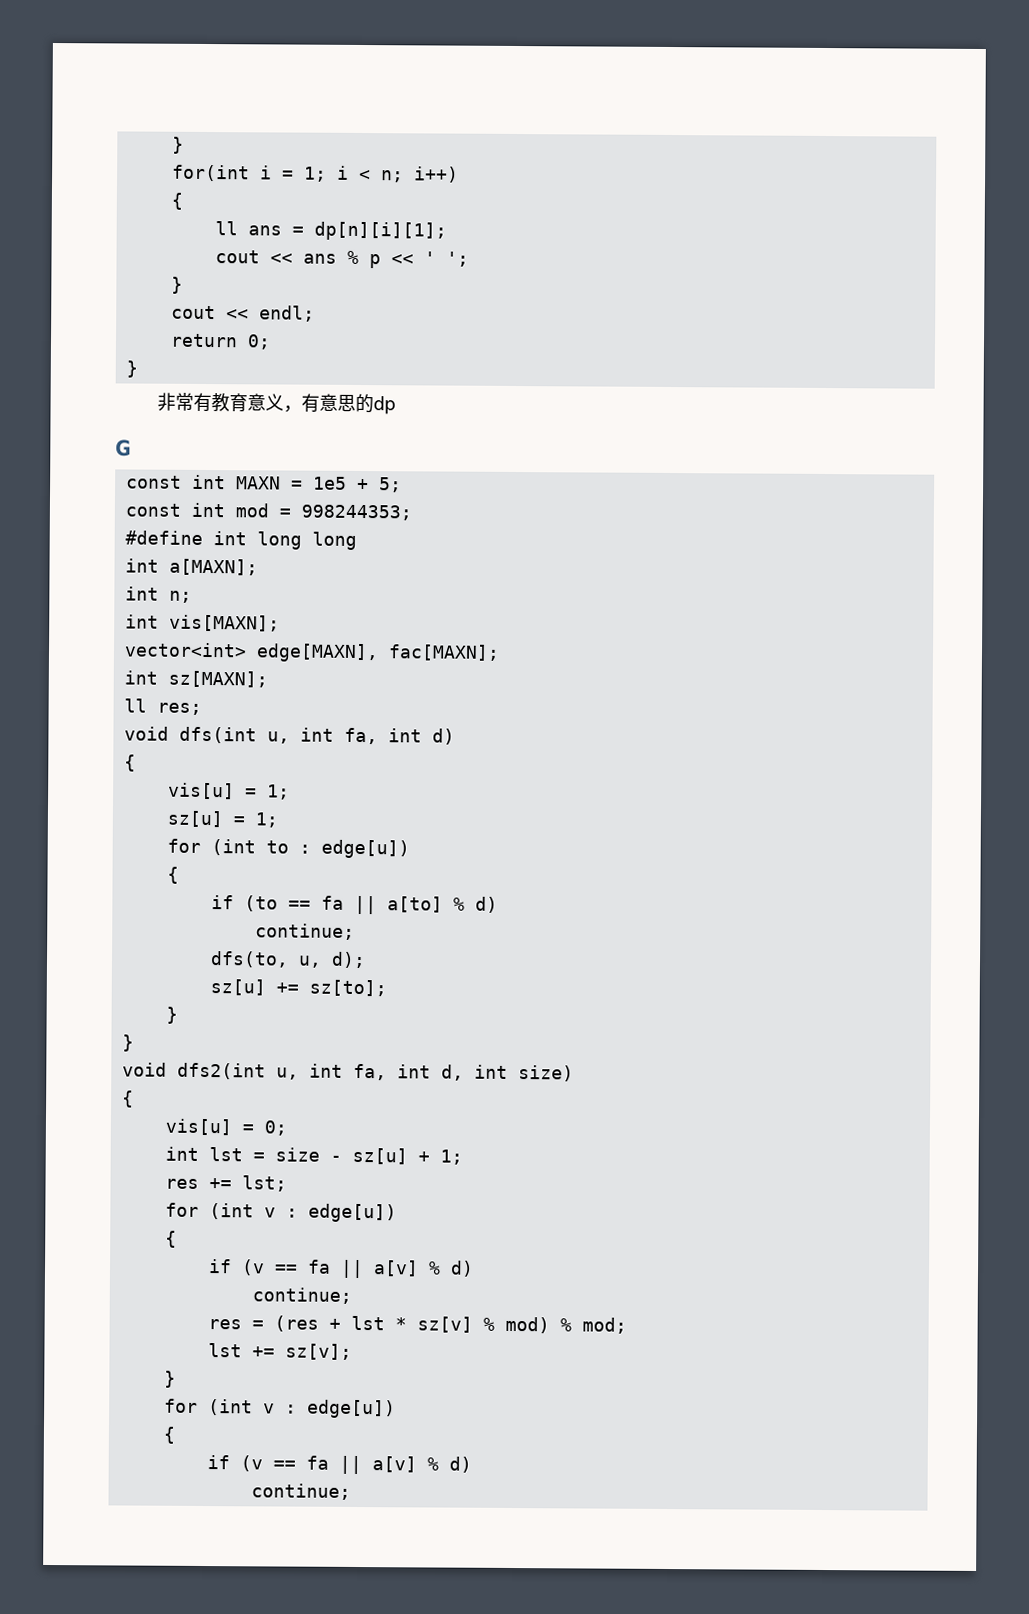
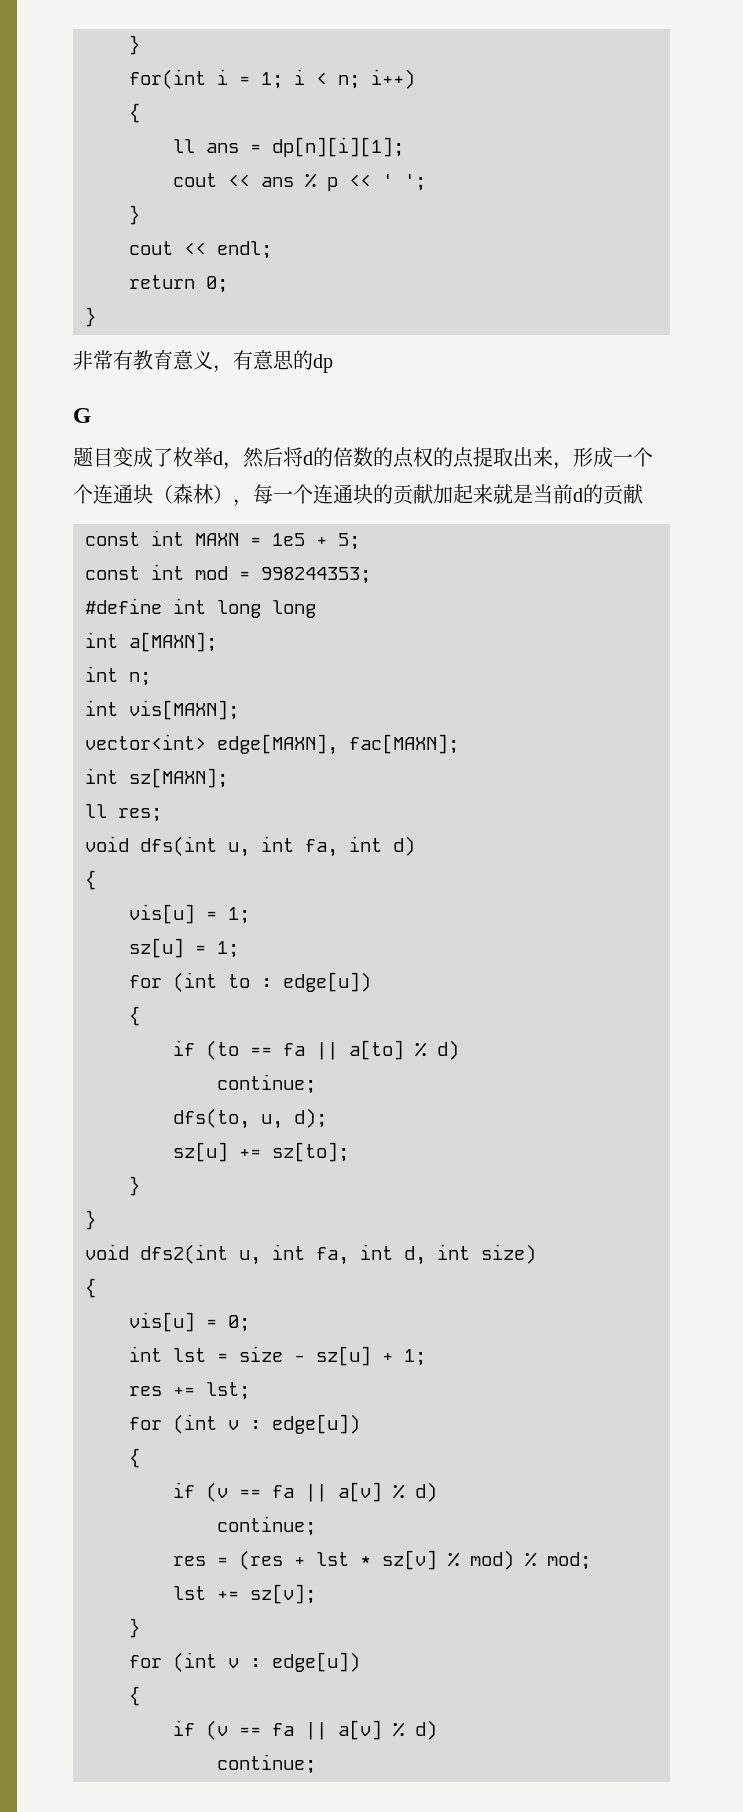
+ 题目变成了枚举d，然后将d的倍数的点权的点提取出来，形成一个个连通块（森林），每一个连通块的贡献加起来就是当前d的贡献

